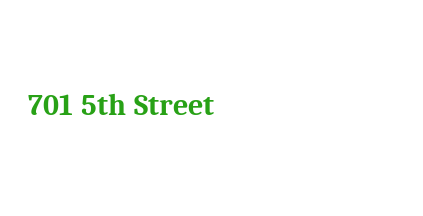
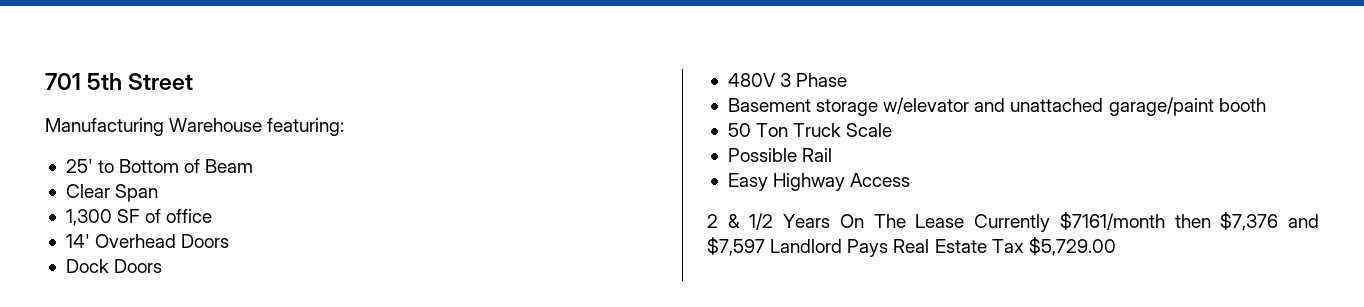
+ Manufacturing Warehouse featuring:
+ 25' to Bottom of Beam
+ Clear Span
+ 1,300 SF of office
+ 14' Overhead Doors
+ Dock Doors
+ 480V 3 Phase
+ Basement storage w/elevator and unattached garage/paint booth
+ 50 Ton Truck Scale
+ Possible Rail
+ Easy Highway Access
+ 2 & 1/2 Years On The Lease Currently $7161/month then $7,376 and $7,597 Landlord Pays Real Estate Tax $5,729.00

